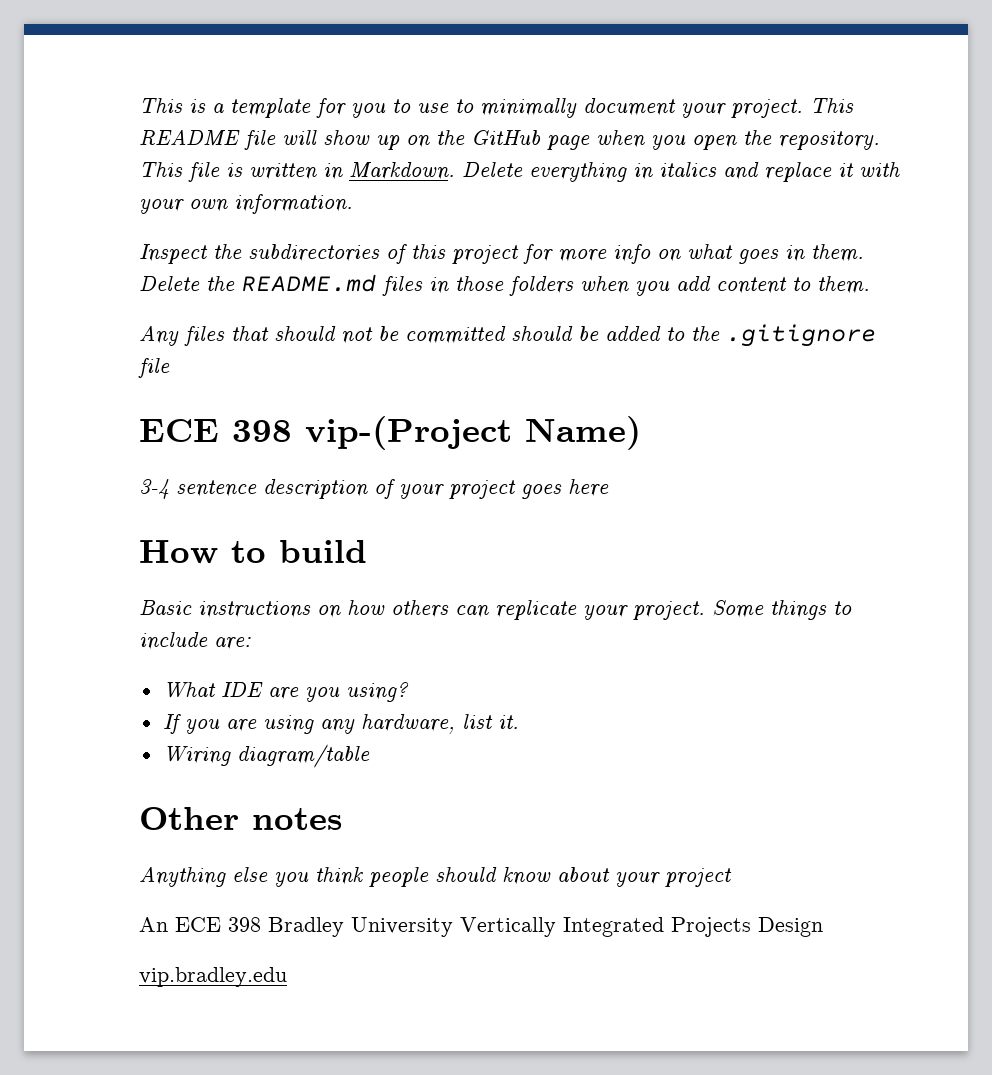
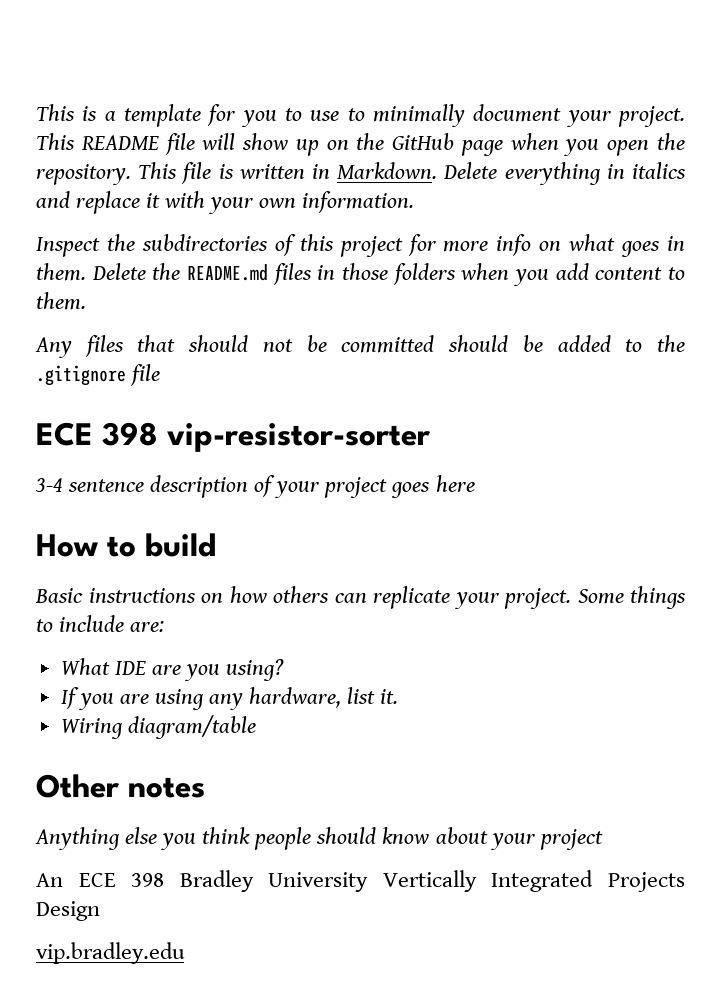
- ECE 398 vip-(Project Name)
+ ECE 398 vip-resistor-sorter

